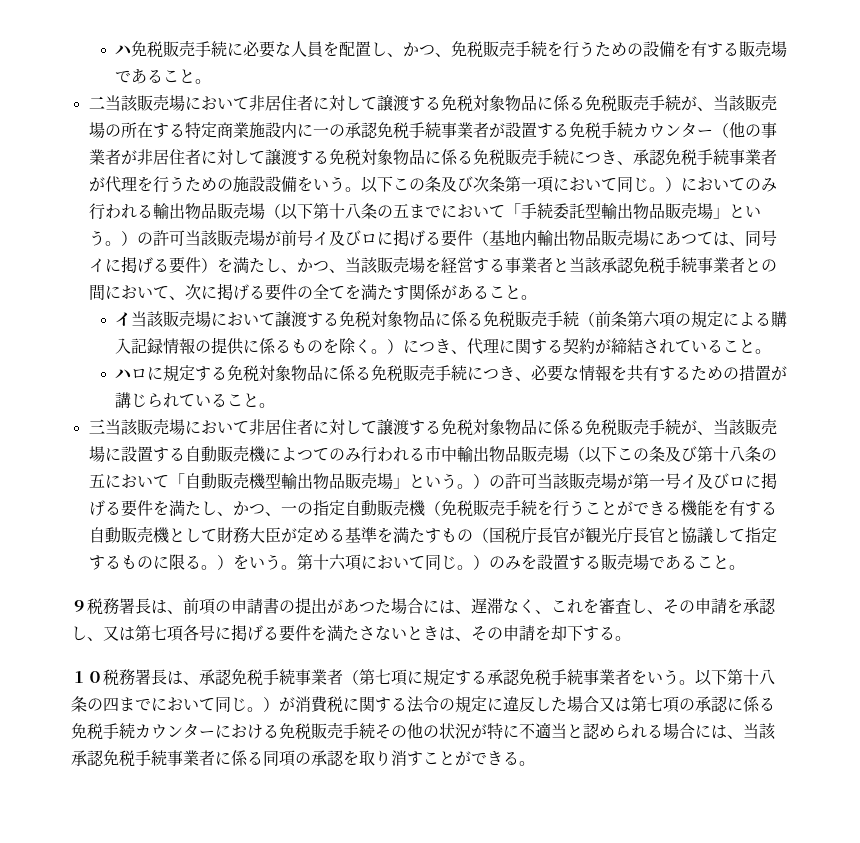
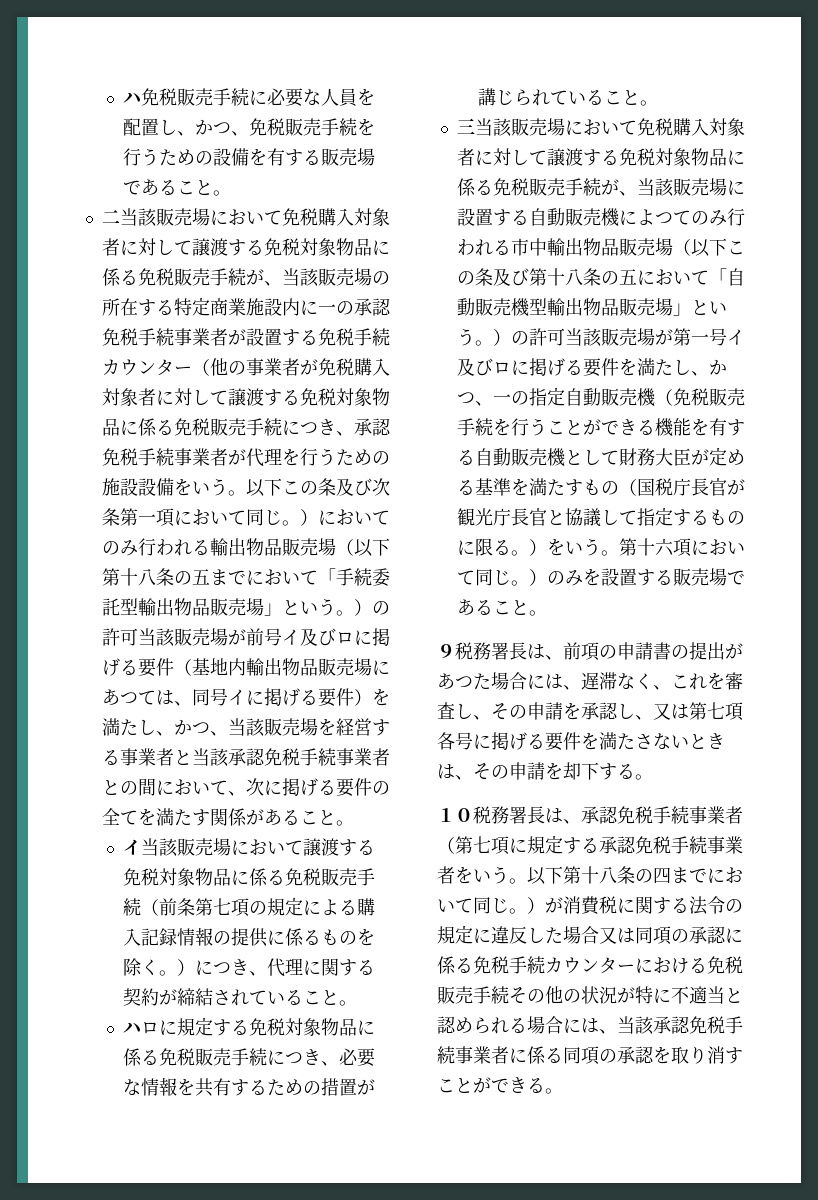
- 二当該販売場において非居住者に対して譲渡する免税対象物品に係る免税販売手続が、当該販売場の所在する特定商業施設内に一の承認免税手続事業者が設置する免税手続カウンター（他の事業者が非居住者に対して譲渡する免税対象物品に係る免税販売手続につき、承認免税手続事業者が代理を行うための施設設備をいう。
+ 二当該販売場において免税購入対象者に対して譲渡する免税対象物品に係る免税販売手続が、当該販売場の所在する特定商業施設内に一の承認免税手続事業者が設置する免税手続カウンター（他の事業者が免税購入対象者に対して譲渡する免税対象物品に係る免税販売手続につき、承認免税手続事業者が代理を行うための施設設備をいう。
- イ当該販売場において譲渡する免税対象物品に係る免税販売手続（前条第六項の規定による購入記録情報の提供に係るものを除く。）につき、代理に関する契約が締結されていること。
+ イ当該販売場において譲渡する免税対象物品に係る免税販売手続（前条第七項の規定による購入記録情報の提供に係るものを除く。）につき、代理に関する契約が締結されていること。
- 三当該販売場において非居住者に対して譲渡する免税対象物品に係る免税販売手続が、当該販売場に設置する自動販売機によつてのみ行われる市中輸出物品販売場（以下この条及び第十八条の五において「自動販売機型輸出物品販売場」という。）の許可当該販売場が第一号イ及びロに掲げる要件を満たし、かつ、一の指定自動販売機（免税販売手続を行うことができる機能を有する自動販売機として財務大臣が定める基準を満たすもの（国税庁長官が観光庁長官と協議して指定するものに限る。）をいう。
+ 三当該販売場において免税購入対象者に対して譲渡する免税対象物品に係る免税販売手続が、当該販売場に設置する自動販売機によつてのみ行われる市中輸出物品販売場（以下この条及び第十八条の五において「自動販売機型輸出物品販売場」という。）の許可当該販売場が第一号イ及びロに掲げる要件を満たし、かつ、一の指定自動販売機（免税販売手続を行うことができる機能を有する自動販売機として財務大臣が定める基準を満たすもの（国税庁長官が観光庁長官と協議して指定するものに限る。）をいう。
- 以下第十八条の四までにおいて同じ。）が消費税に関する法令の規定に違反した場合又は第七項の承認に係る免税手続カウンターにおける免税販売手続その他の状況が特に不適当と認められる場合には、当該承認免税手続事業者に係る同項の承認を取り消すことができる。
+ 以下第十八条の四までにおいて同じ。）が消費税に関する法令の規定に違反した場合又は同項の承認に係る免税手続カウンターにおける免税販売手続その他の状況が特に不適当と認められる場合には、当該承認免税手続事業者に係る同項の承認を取り消すことができる。

